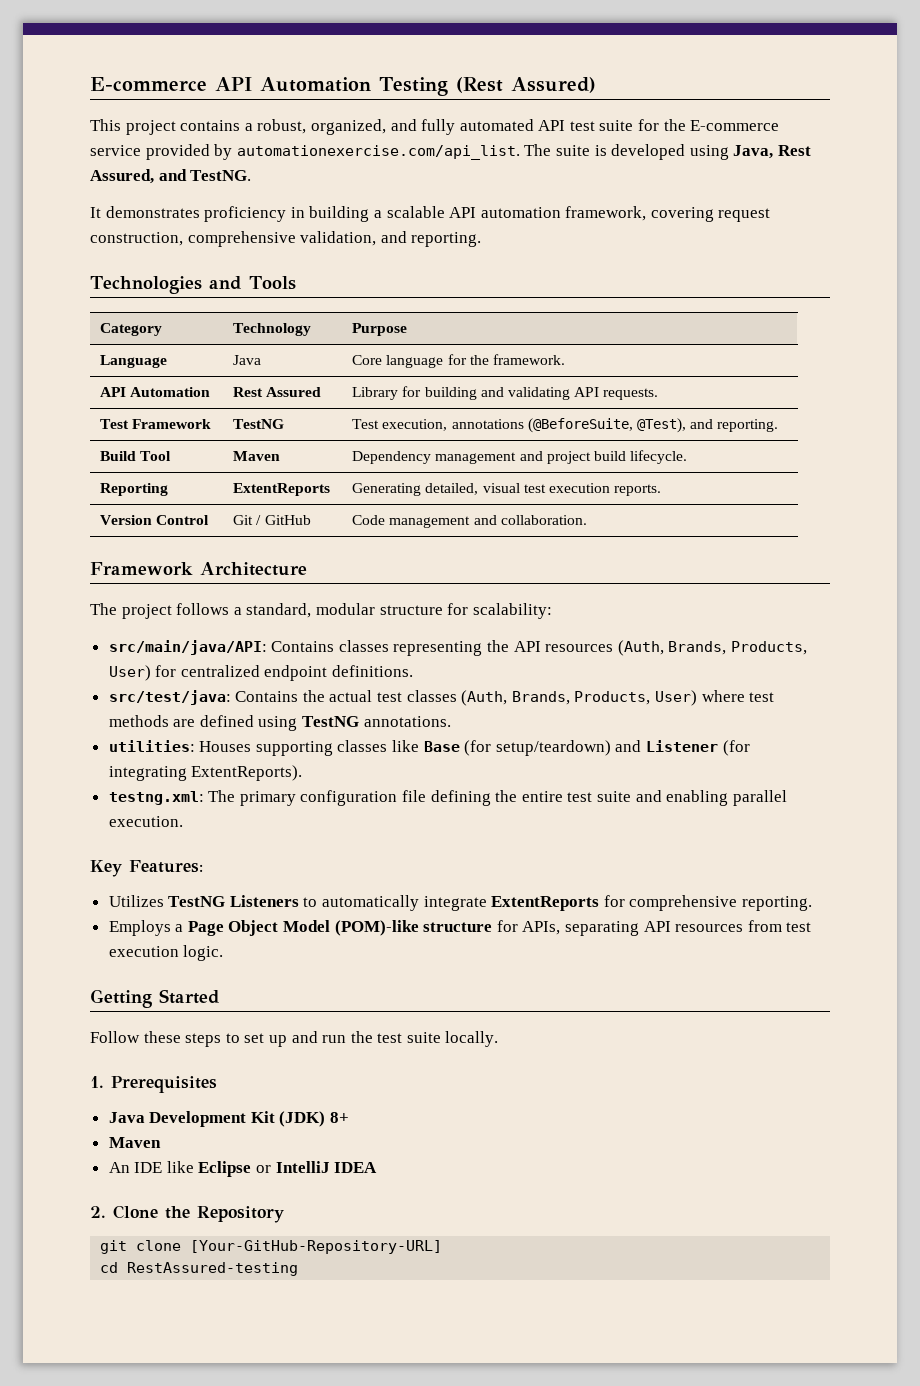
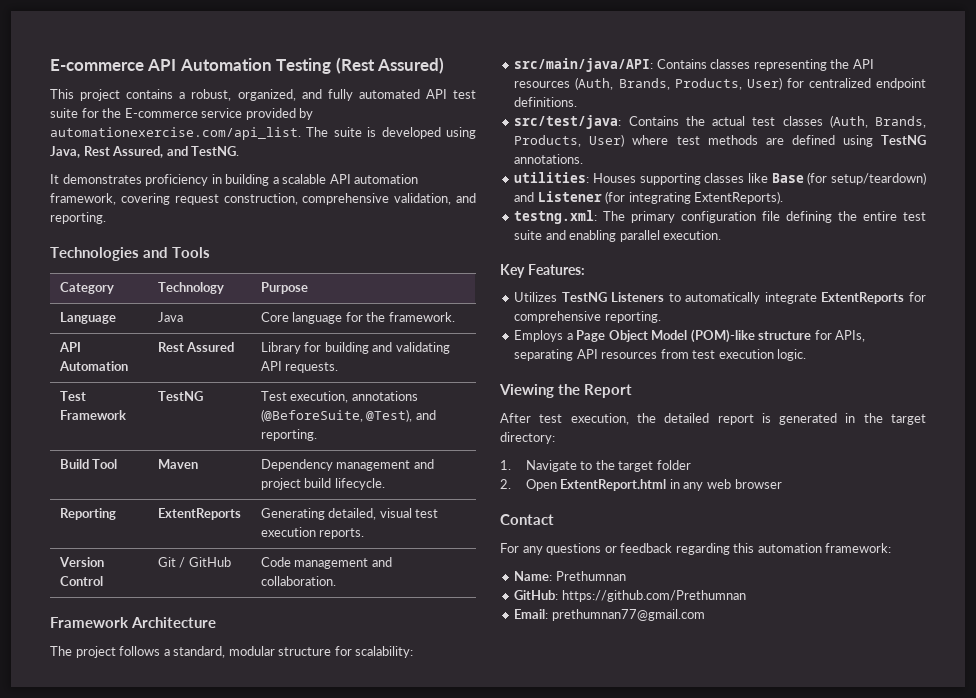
- Getting Started
- Follow these steps to set up and run the test suite locally.
- 1. Prerequisites
- Java Development Kit (JDK) 8+
- Maven
- An IDE like Eclipse or IntelliJ IDEA
- 2. Clone the Repository
- git clone [Your-GitHub-Repository-URL]
- cd RestAssured-testing
+ Viewing the Report
+ After test execution, the detailed report is generated in the target directory:
+ 1. Navigate to the target folder
+ 2. Open ExtentReport.html in any web browser
+ Contact
+ For any questions or feedback regarding this automation framework:
+ Name: Prethumnan
+ GitHub: https://github.com/Prethumnan
+ Email: prethumnan77@gmail.com

